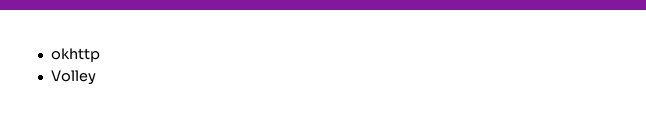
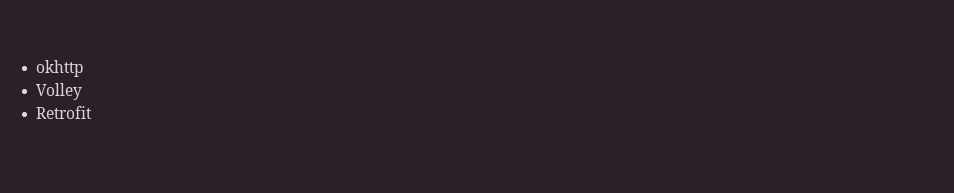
+ Retrofit

